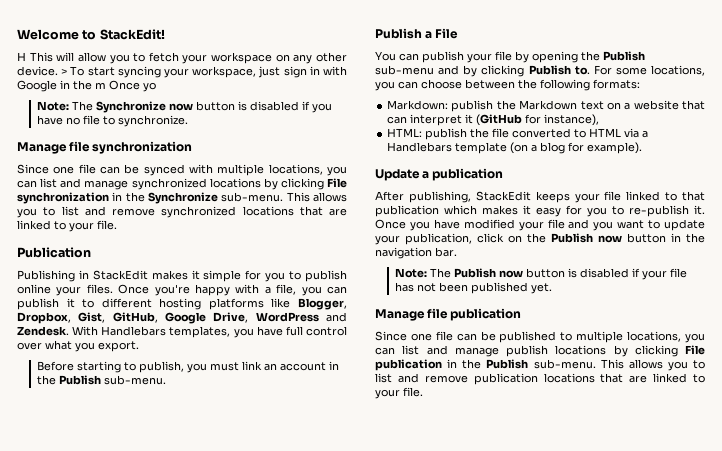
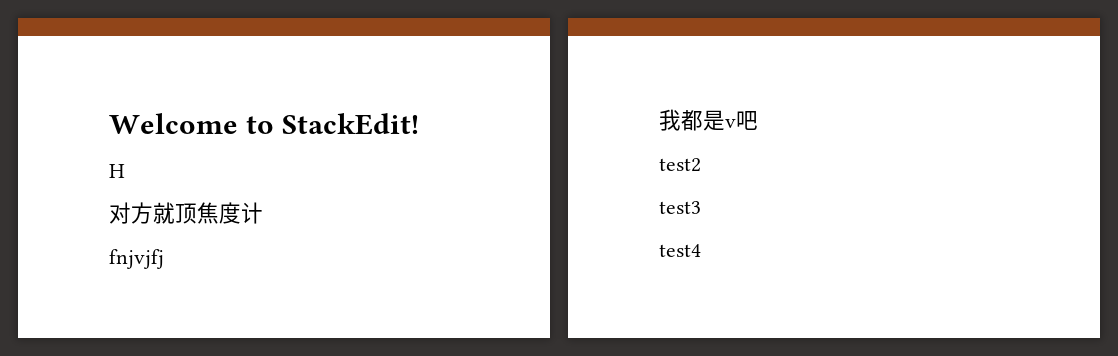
- H This will allow you to fetch your workspace on any other device. > To start syncing your workspace, just sign in with Google in the m Once yo
- Note: The Synchronize now button is disabled if you have no file to synchronize.
- Manage file synchronization
- Since one file can be synced with multiple locations, you can list and manage synchronized locations by clicking File synchronization in the Synchronize sub-menu. This allows you to list and remove synchronized locations that are linked to your file.
- Publication
- Publishing in StackEdit makes it simple for you to publish online your files. Once you're happy with a file, you can publish it to different hosting platforms like Blogger, Dropbox, Gist, GitHub, Google Drive, WordPress and Zendesk. With Handlebars templates, you have full control over what you export.
- Before starting to publish, you must link an account in the Publish sub-menu.
- Publish a File
- You can publish your file by opening the Publish sub-menu and by clicking Publish to. For some locations, you can choose between the following formats:
- Markdown: publish the Markdown text on a website that can interpret it (GitHub for instance),
- HTML: publish the file converted to HTML via a Handlebars template (on a blog for example).
- Update a publication
- After publishing, StackEdit keeps your file linked to that publication which makes it easy for you to re-publish it. Once you have modified your file and you want to update your publication, click on the Publish now button in the navigation bar.
- Note: The Publish now button is disabled if your file has not been published yet.
- Manage file publication
- Since one file can be published to multiple locations, you can list and manage publish locations by clicking File publication in the Publish sub-menu. This allows you to list and remove publication locations that are linked to your file.
+ H
+ 对方就顶焦度计
+ fnjvjfj
+ 我都是v吧
+ test2
+ test3
+ test4

